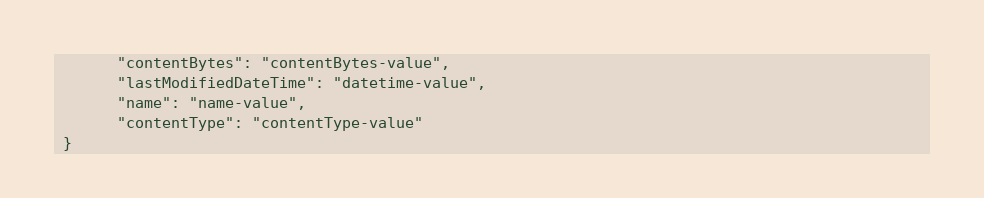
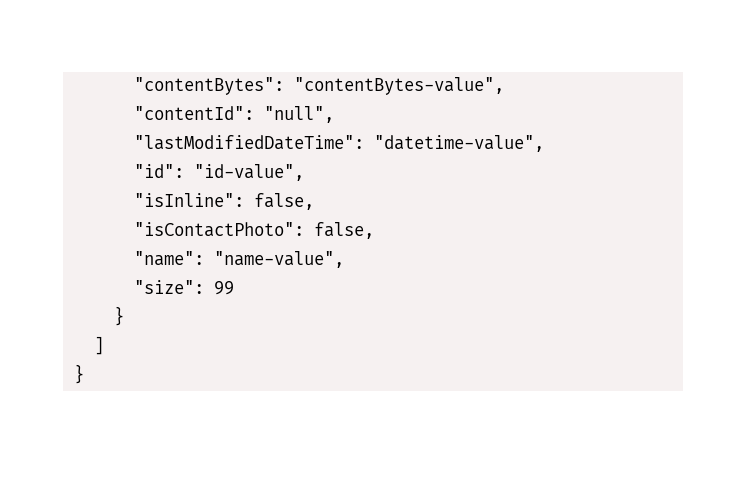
+ "contentId": "null",
+ "id": "id-value",
+ "isInline": false,
+ "isContactPhoto": false,
- "contentType": "contentType-value"
+ "size": 99
+ }
+ ]

